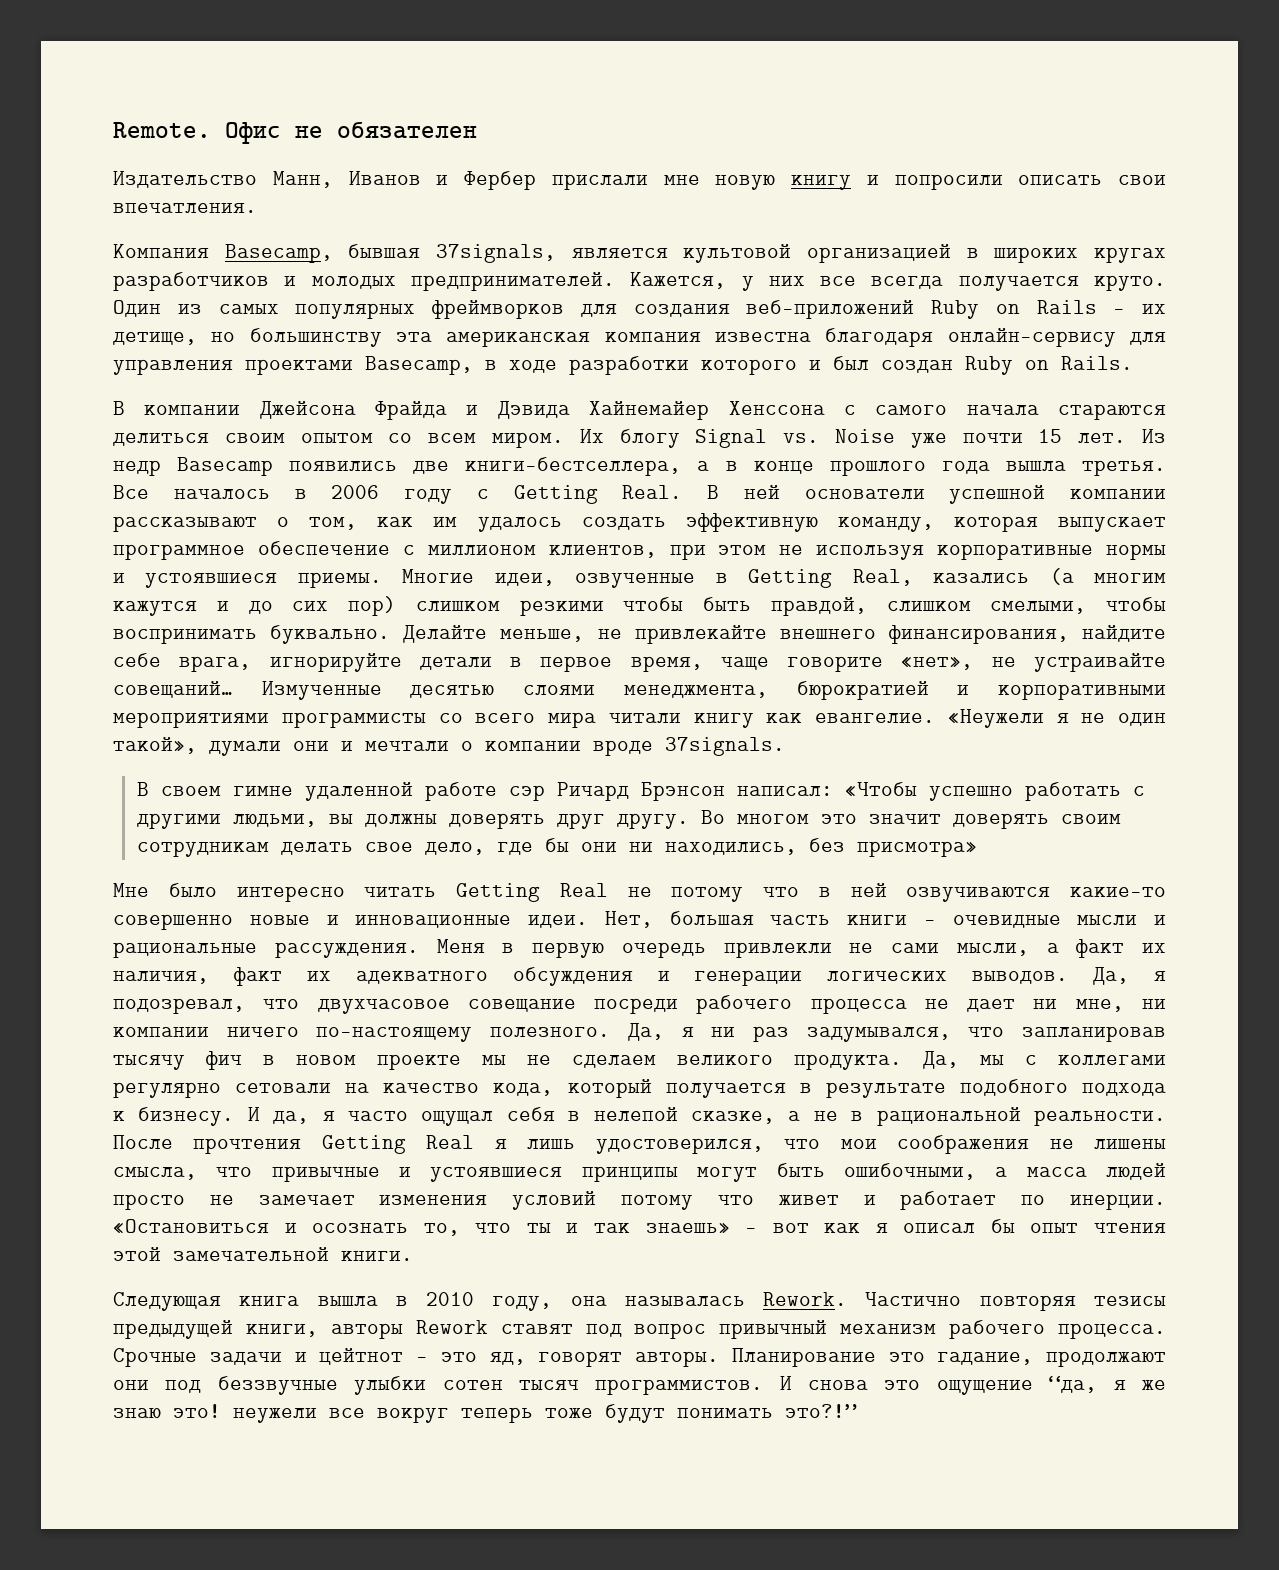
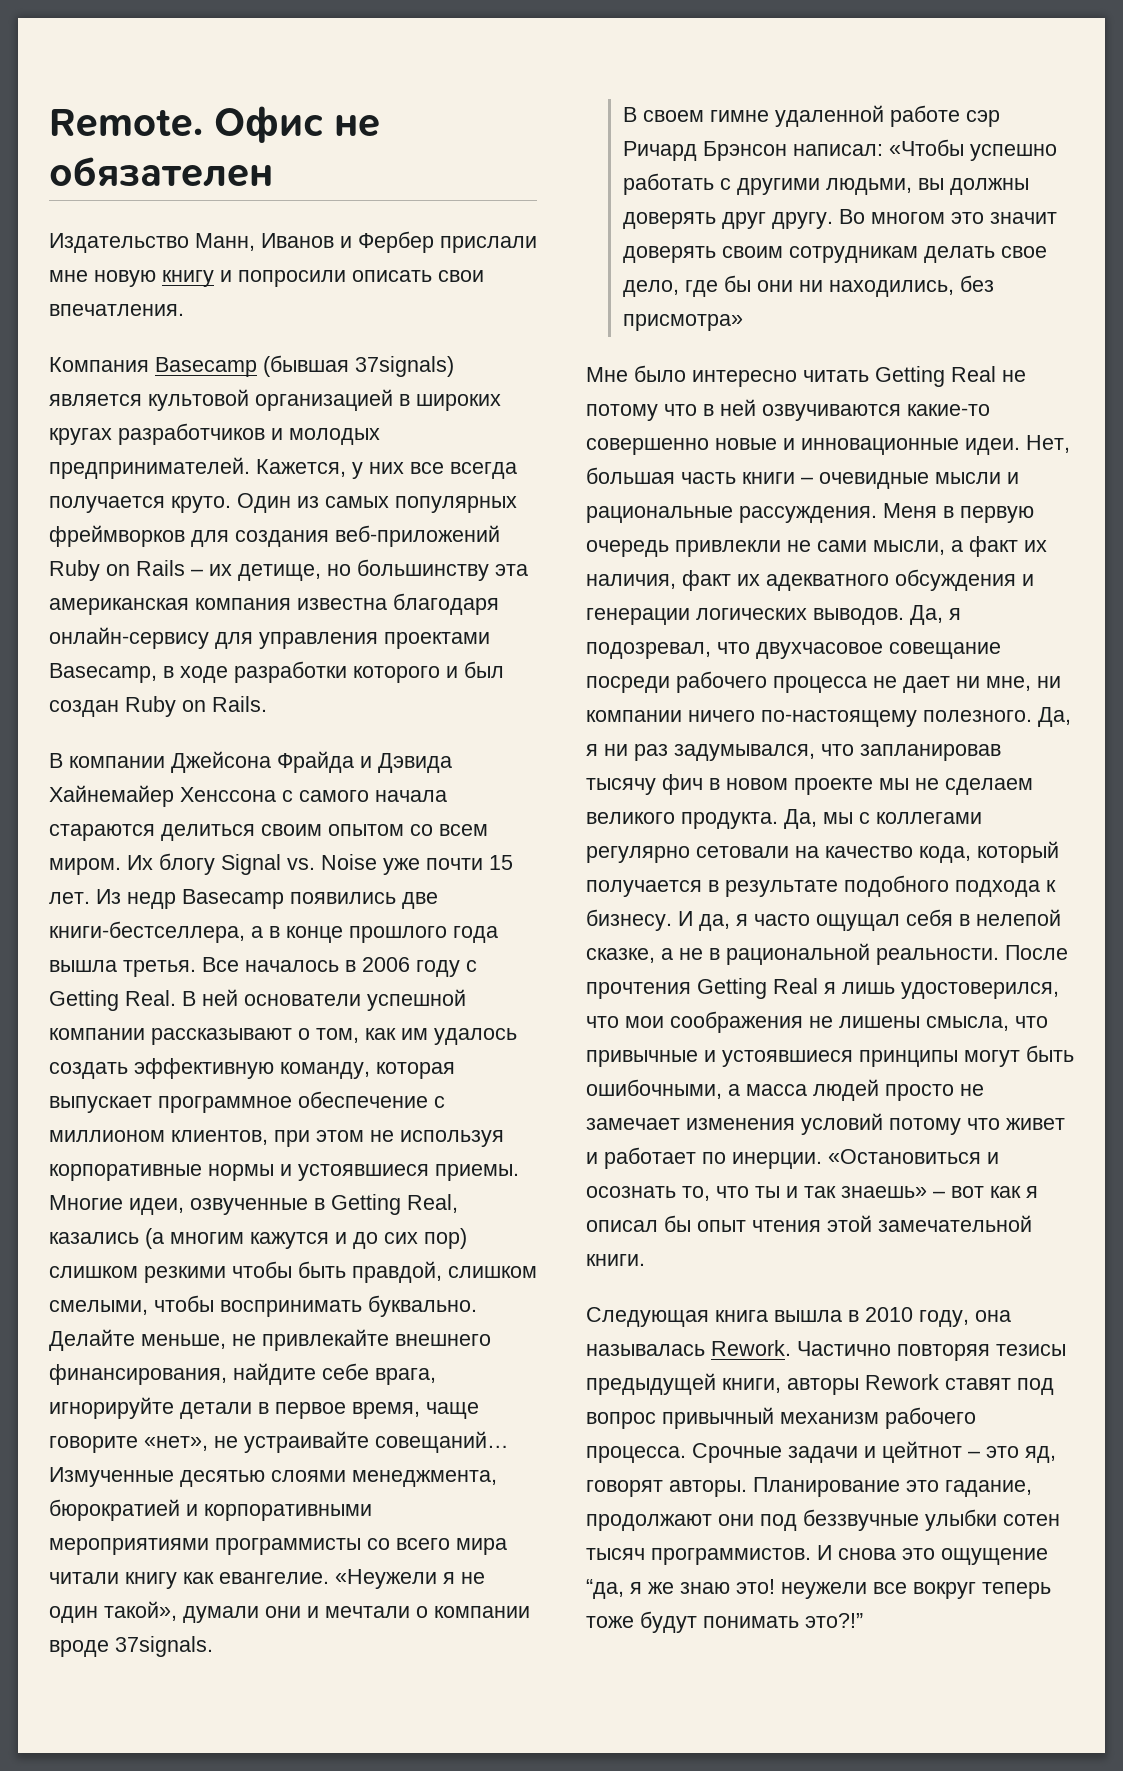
- Компания Basecamp, бывшая 37signals, является культовой организацией в широких кругах разработчиков и молодых предпринимателей.
+ Компания Basecamp (бывшая 37signals) является культовой организацией в широких кругах разработчиков и молодых предпринимателей.

